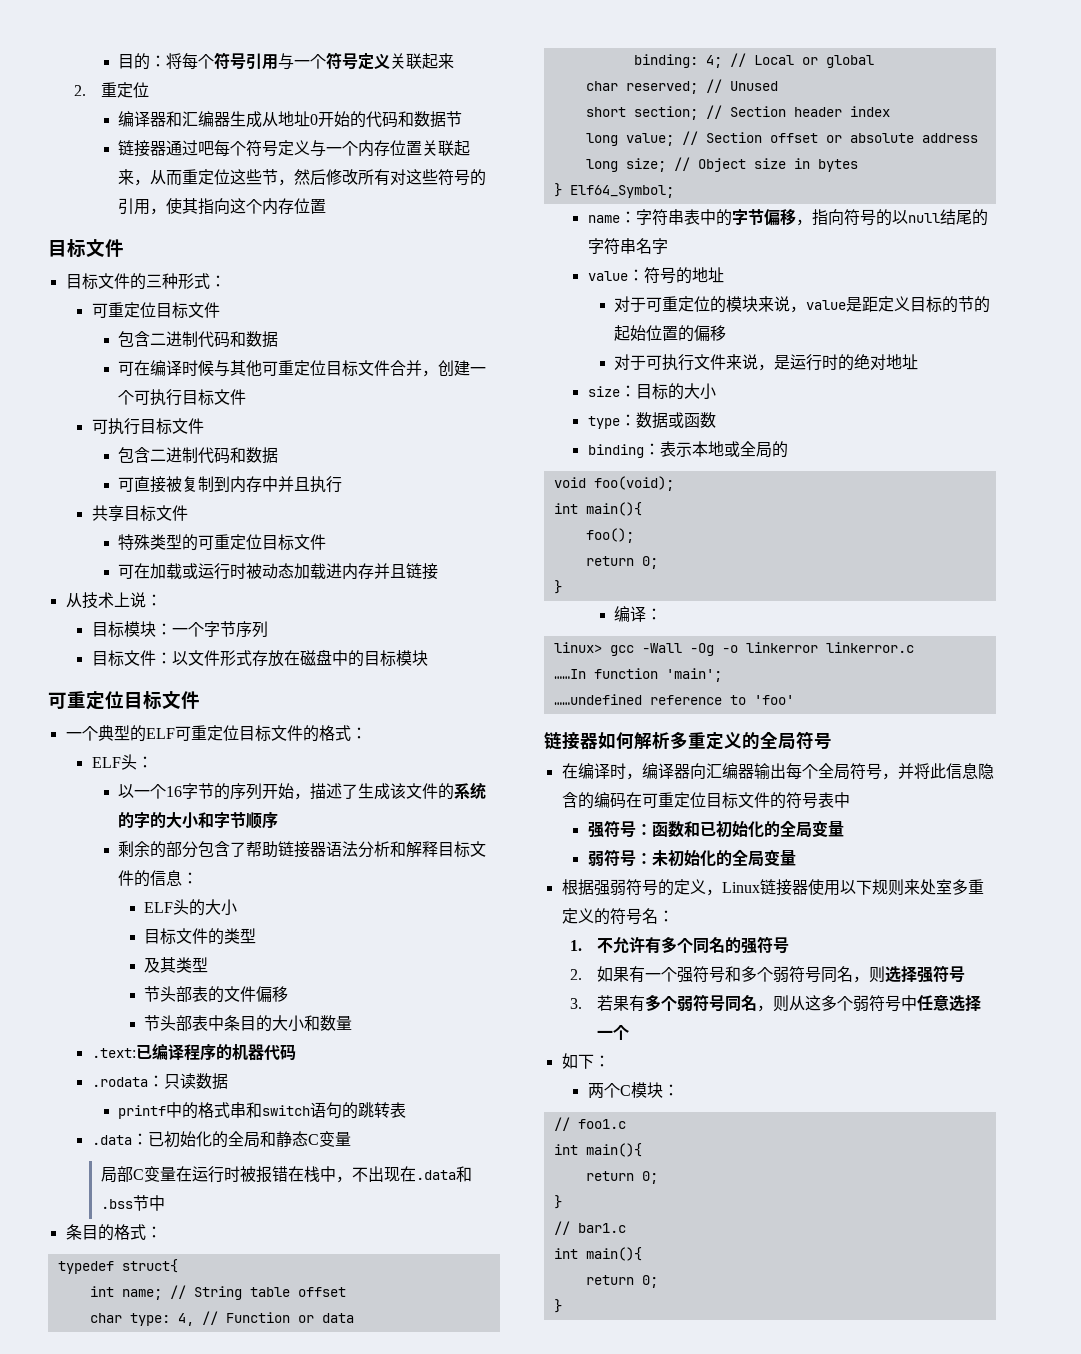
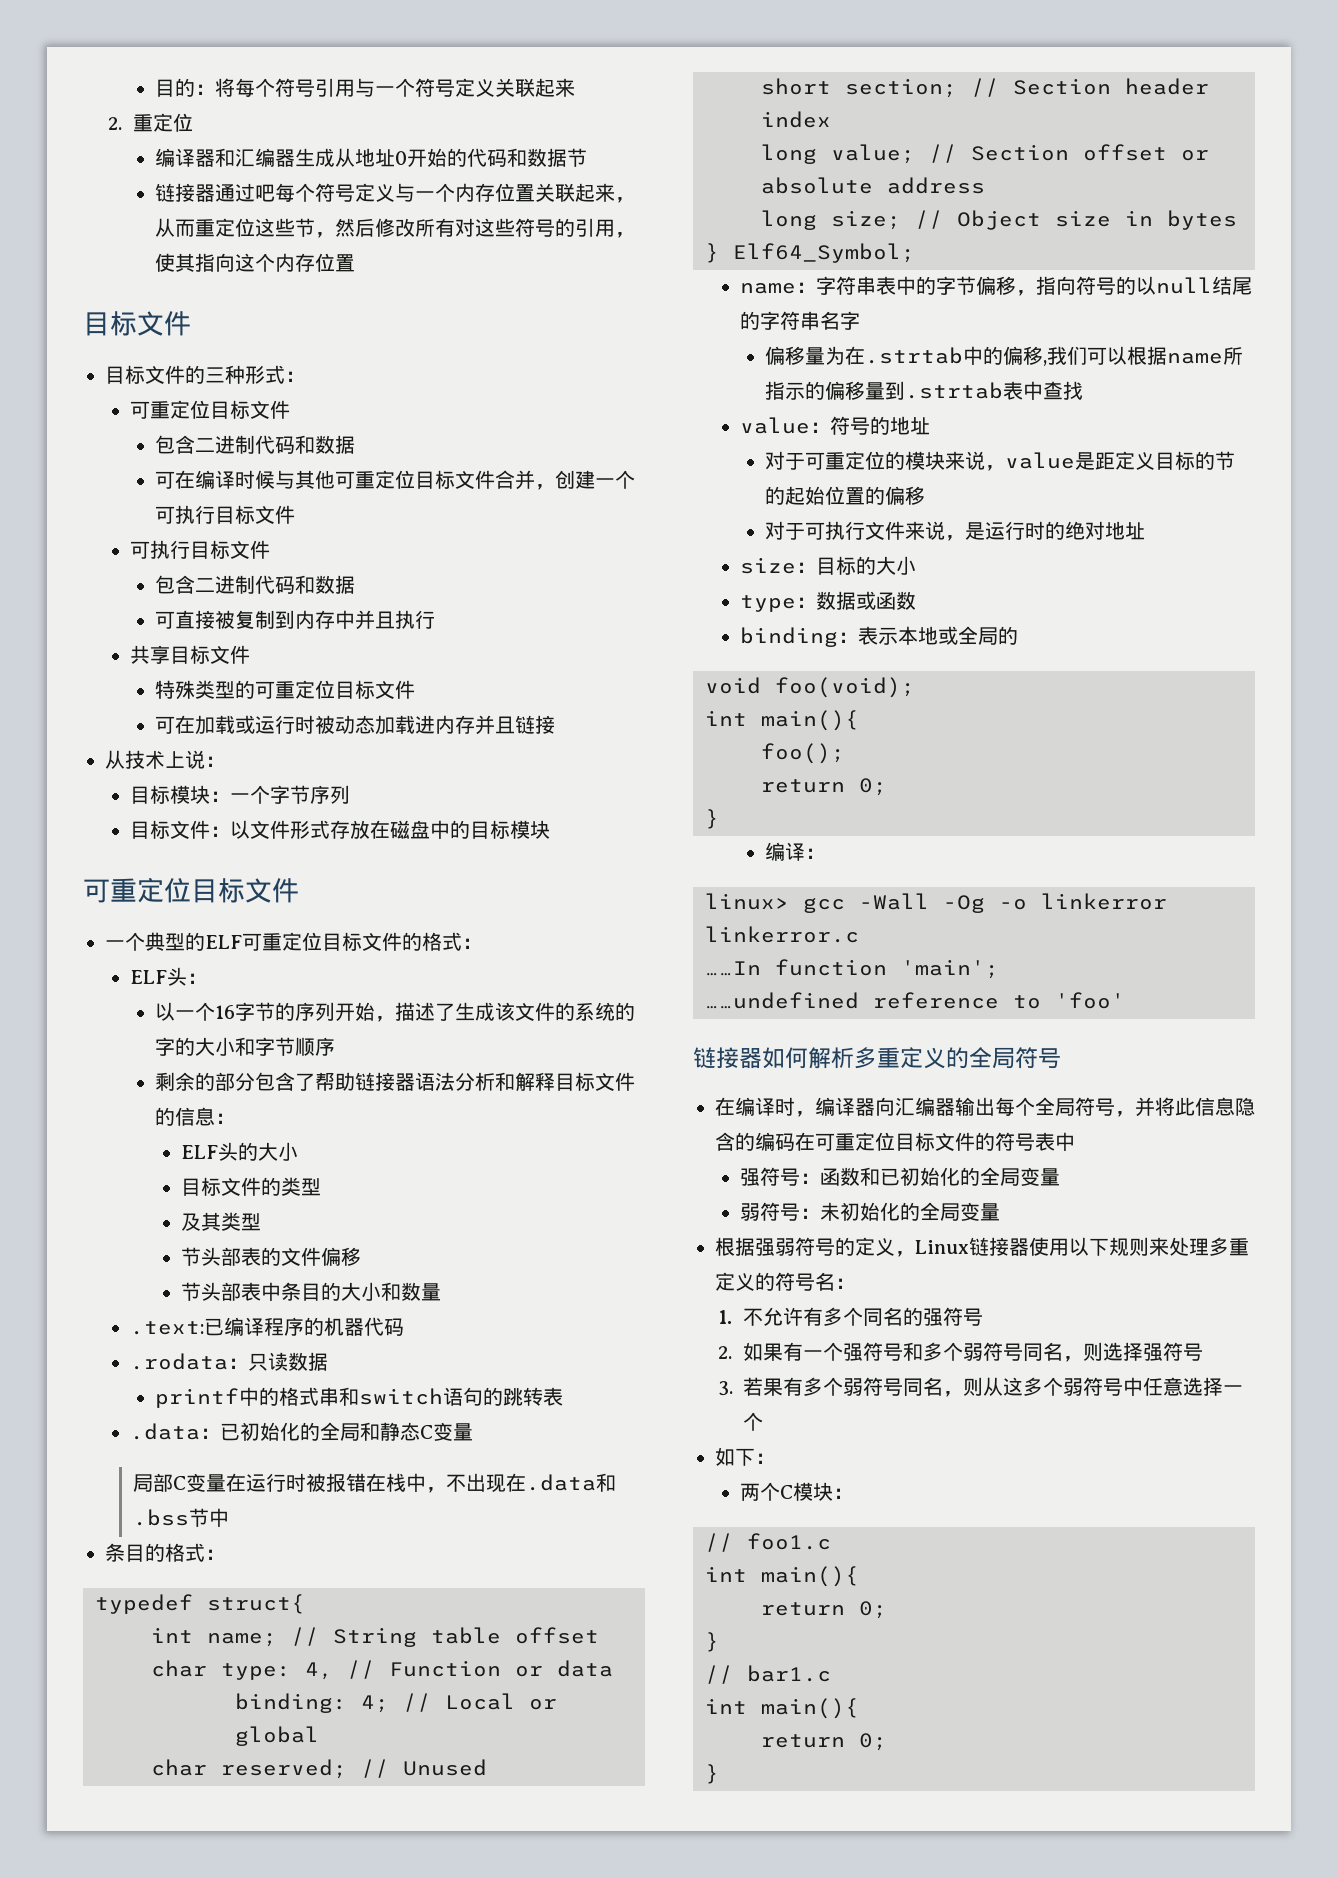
+ 偏移量为在.strtab中的偏移,我们可以根据name所指示的偏移量到.strtab表中查找
- 根据强弱符号的定义，Linux链接器使用以下规则来处室多重定义的符号名：
+ 根据强弱符号的定义，Linux链接器使用以下规则来处理多重定义的符号名：

